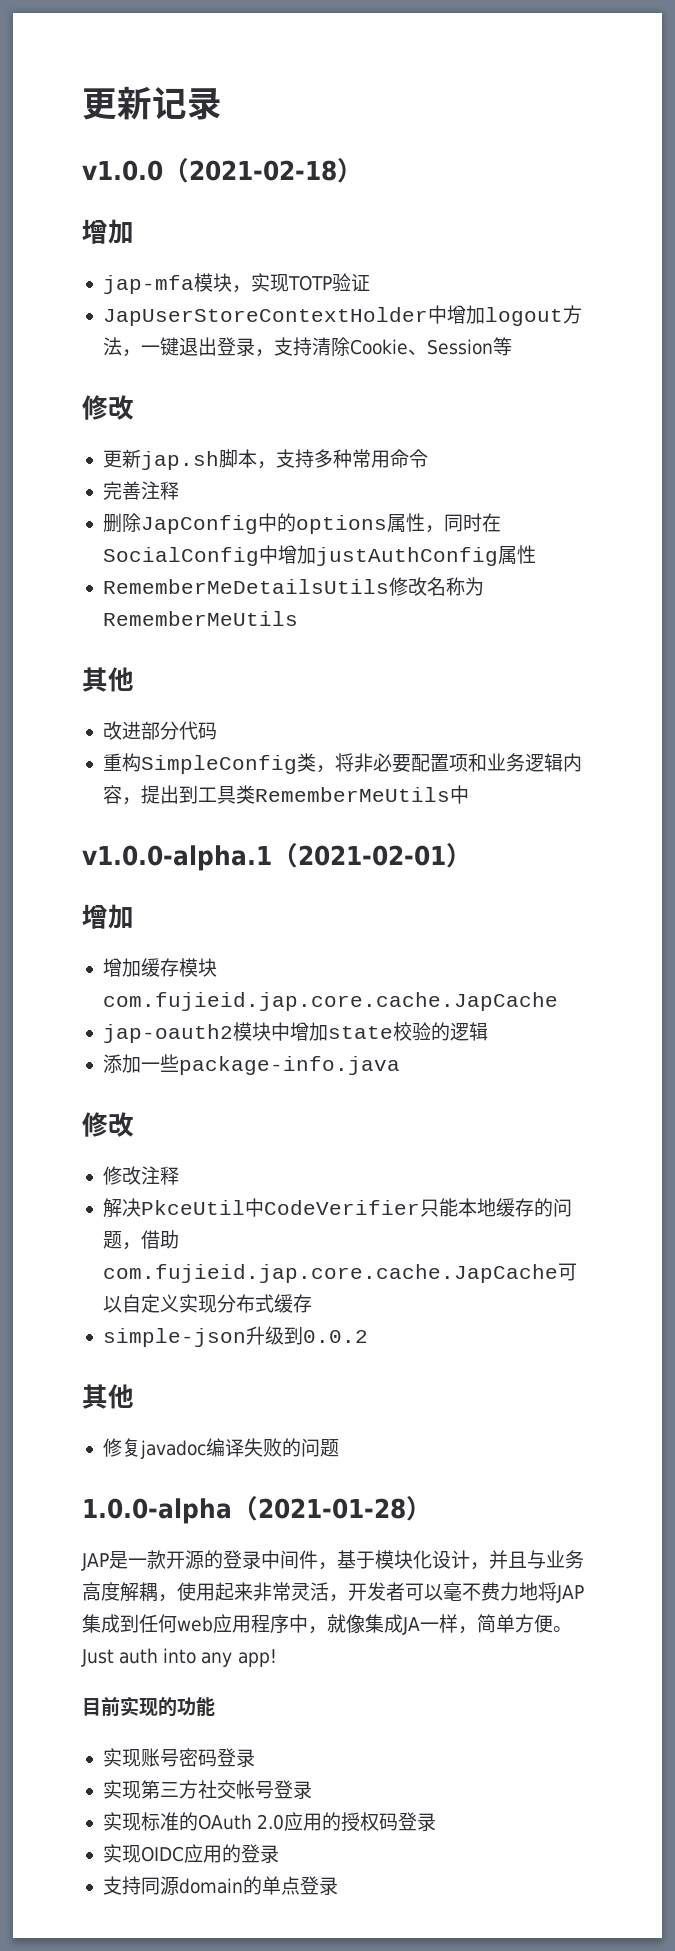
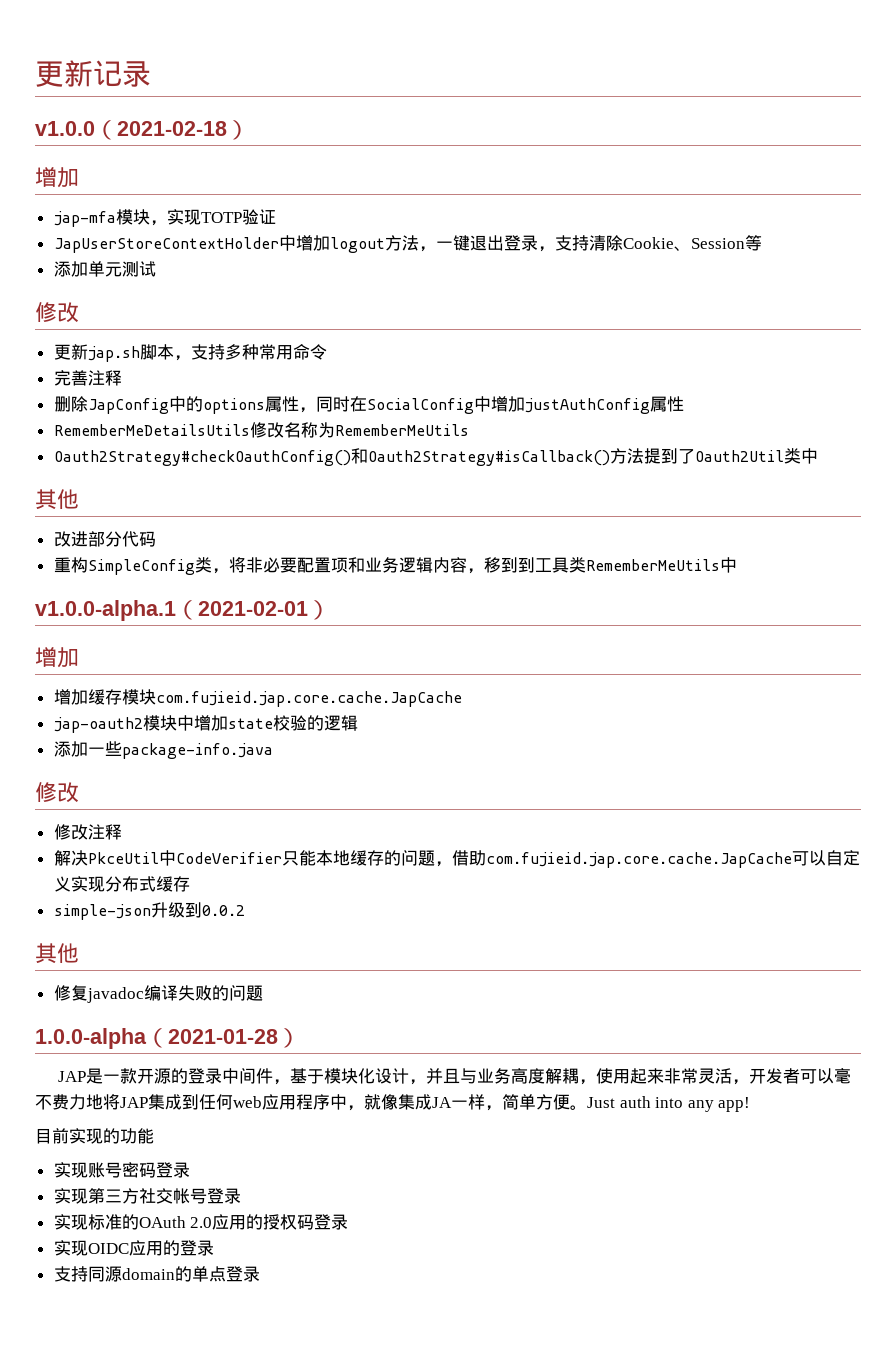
+ 添加单元测试
+ Oauth2Strategy#checkOauthConfig()和Oauth2Strategy#isCallback()方法提到了Oauth2Util类中
- 重构SimpleConfig类，将非必要配置项和业务逻辑内容，提出到工具类RememberMeUtils中
+ 重构SimpleConfig类，将非必要配置项和业务逻辑内容，移到到工具类RememberMeUtils中

